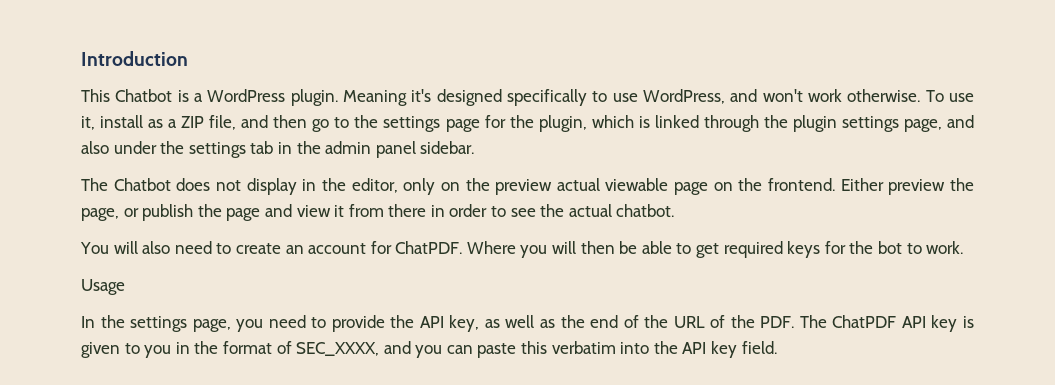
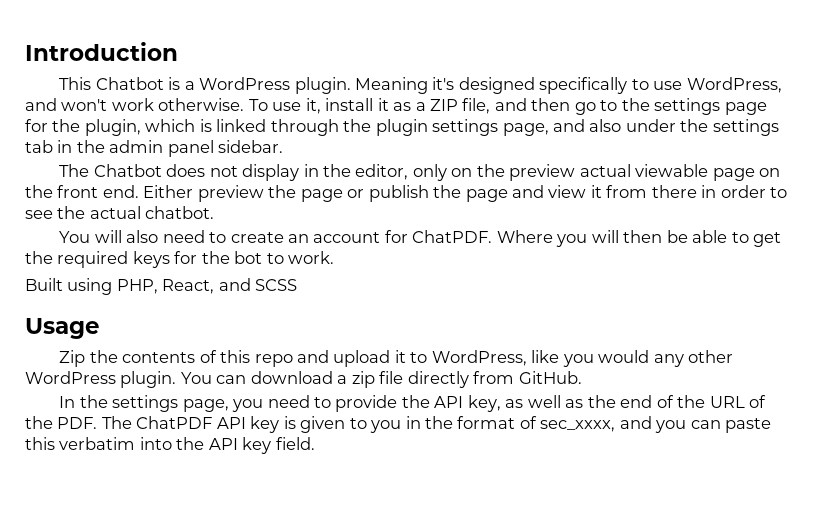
- To use it, install as a ZIP file, and then go to the settings page for the plugin, which is linked through the plugin settings page, and also under the settings tab in the admin panel sidebar.
+ To use it, install it as a ZIP file, and then go to the settings page for the plugin, which is linked through the plugin settings page, and also under the settings tab in the admin panel sidebar.
- The Chatbot does not display in the editor, only on the preview actual viewable page on the frontend.
+ The Chatbot does not display in the editor, only on the preview actual viewable page on the front end.
- Either preview the page, or publish the page and view it from there in order to see the actual chatbot.
+ Either preview the page or publish the page and view it from there in order to see the actual chatbot.
- Where you will then be able to get required keys for the bot to work.
+ Where you will then be able to get the required keys for the bot to work.
+ Built using PHP, React, and SCSS
  Usage
+ Zip the contents of this repo and upload it to WordPress, like you would any other WordPress plugin. You can download a zip file directly from GitHub.
- In the settings page, you need to provide the API key, as well as the end of the URL of the PDF. The ChatPDF API key is given to you in the format of SEC_XXXX, and you can paste this verbatim into the API key field.
+ In the settings page, you need to provide the API key, as well as the end of the URL of the PDF. The ChatPDF API key is given to you in the format of sec_xxxx, and you can paste this verbatim into the API key field.

